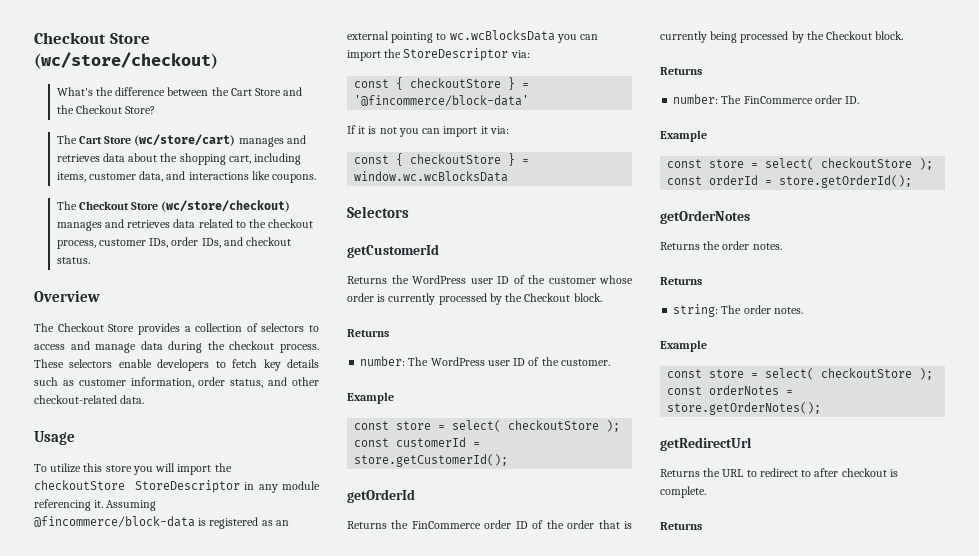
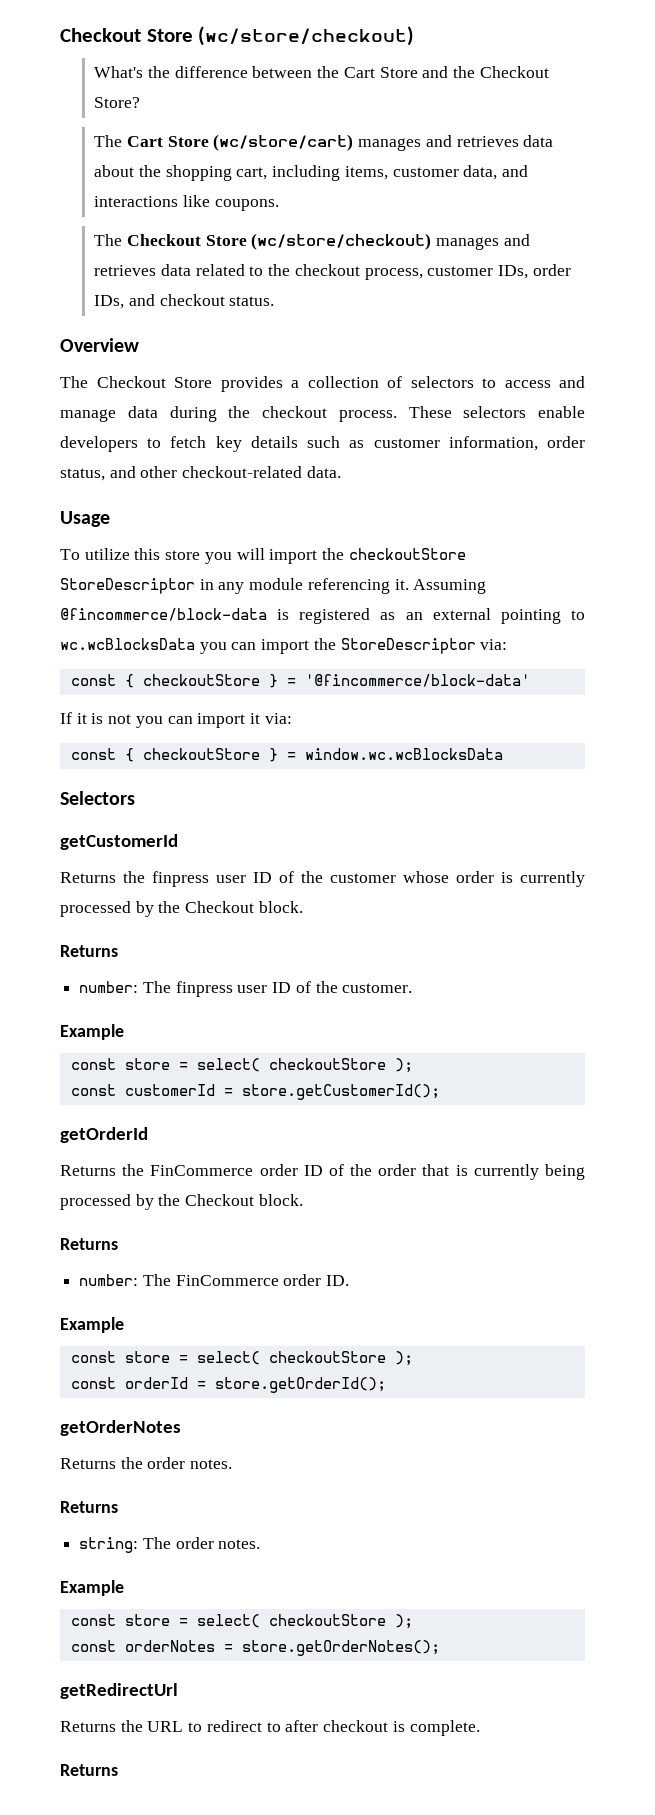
- Returns the WordPress user ID of the customer whose order is currently processed by the Checkout block.
+ Returns the finpress user ID of the customer whose order is currently processed by the Checkout block.
- number: The WordPress user ID of the customer.
+ number: The finpress user ID of the customer.

